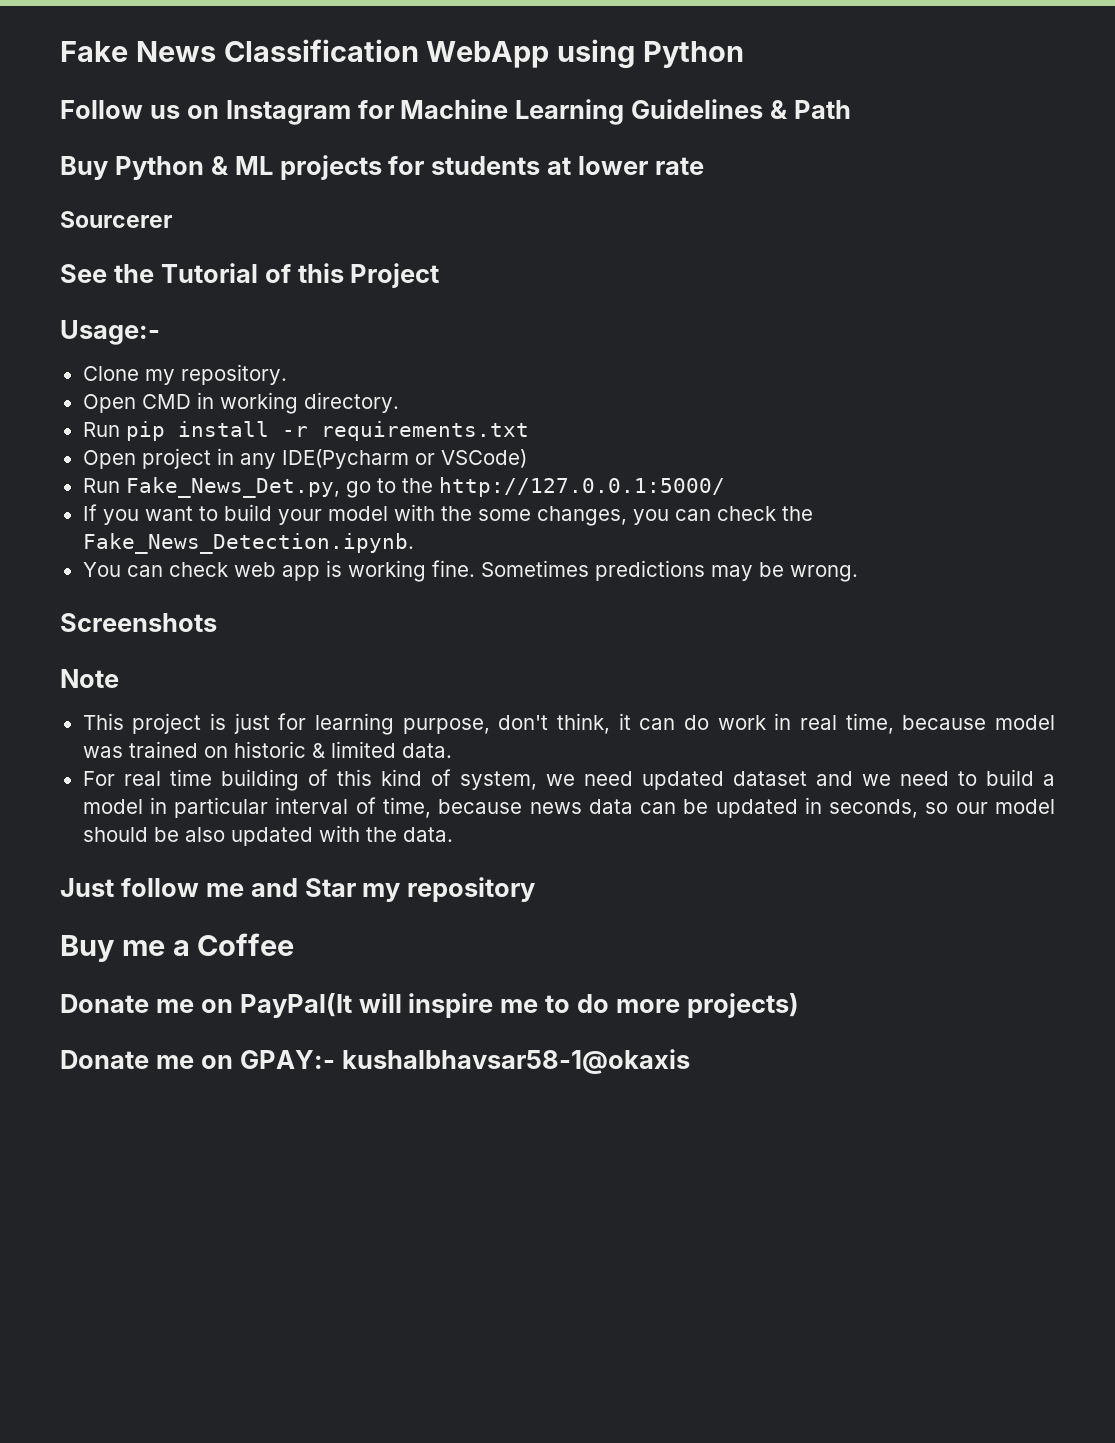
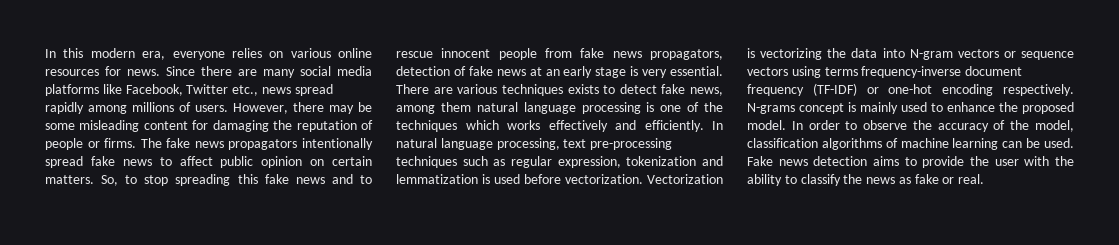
- Fake News Classification WebApp using Python
- Follow us on Instagram for Machine Learning Guidelines & Path
- Buy Python & ML projects for students at lower rate
- Sourcerer
- See the Tutorial of this Project
- Usage:-
- Clone my repository.
- Open CMD in working directory.
- Run pip install -r requirements.txt
- Open project in any IDE(Pycharm or VSCode)
- Run Fake_News_Det.py, go to the http://127.0.0.1:5000/
- If you want to build your model with the some changes, you can check the Fake_News_Detection.ipynb.
- You can check web app is working fine. Sometimes predictions may be wrong.
- Screenshots
- Note
- This project is just for learning purpose, don't think, it can do work in real time, because model was trained on historic & limited data.
- For real time building of this kind of system, we need updated dataset and we need to build a model in particular interval of time, because news data can be updated in seconds, so our model should be also updated with the data.
- Just follow me and Star my repository
- Buy me a Coffee
- Donate me on PayPal(It will inspire me to do more projects)
- Donate me on GPAY:- kushalbhavsar58-1@okaxis
+ In this modern era, everyone relies on various online resources for news. Since there are many social media platforms like Facebook, Twitter etc., news spread rapidly among millions of users. However, there may be some misleading content for damaging the reputation of people or firms. The fake news propagators intentionally spread fake news to affect public opinion on certain matters. So, to stop spreading this fake news and to rescue innocent people from fake news propagators, detection of fake news at an early stage is very essential. There are various techniques exists to detect fake news, among them natural language processing is one of the techniques which works effectively and efficiently. In natural language processing, text pre-processing techniques such as regular expression, tokenization and lemmatization is used before vectorization. Vectorization is vectorizing the data into N-gram vectors or sequence vectors using terms frequency-inverse document frequency (TF-IDF) or one-hot encoding respectively. N-grams concept is mainly used to enhance the proposed model. In order to observe the accuracy of the model, classification algorithms of machine learning can be used. Fake news detection aims to provide the user with the ability to classify the news as fake or real.

